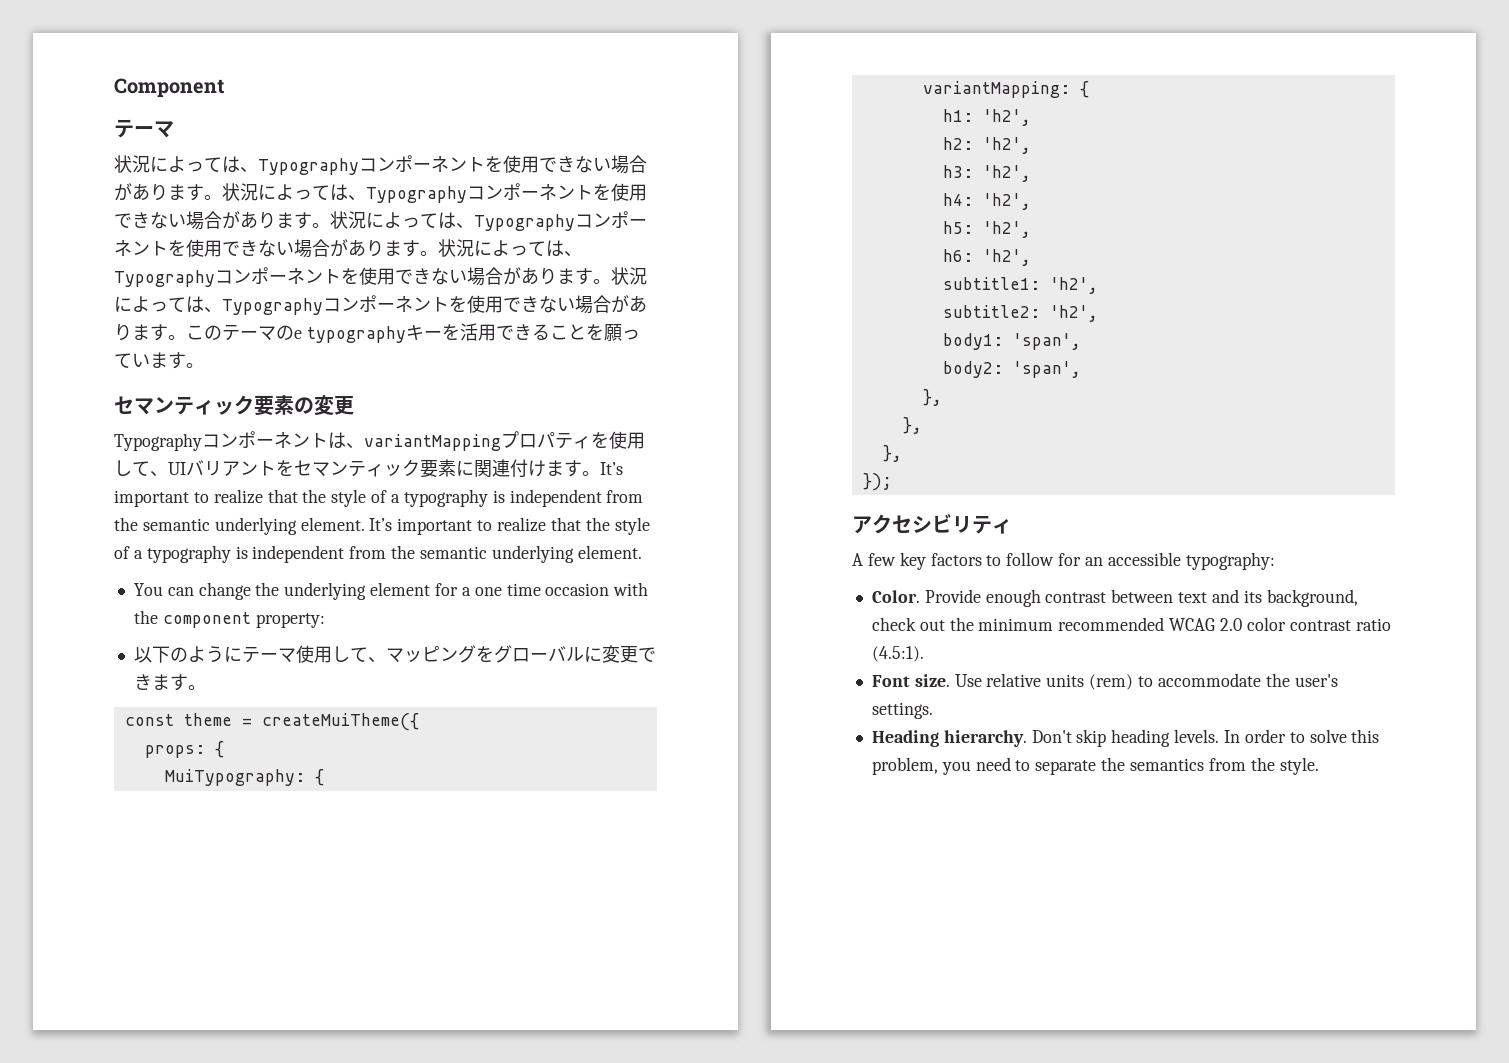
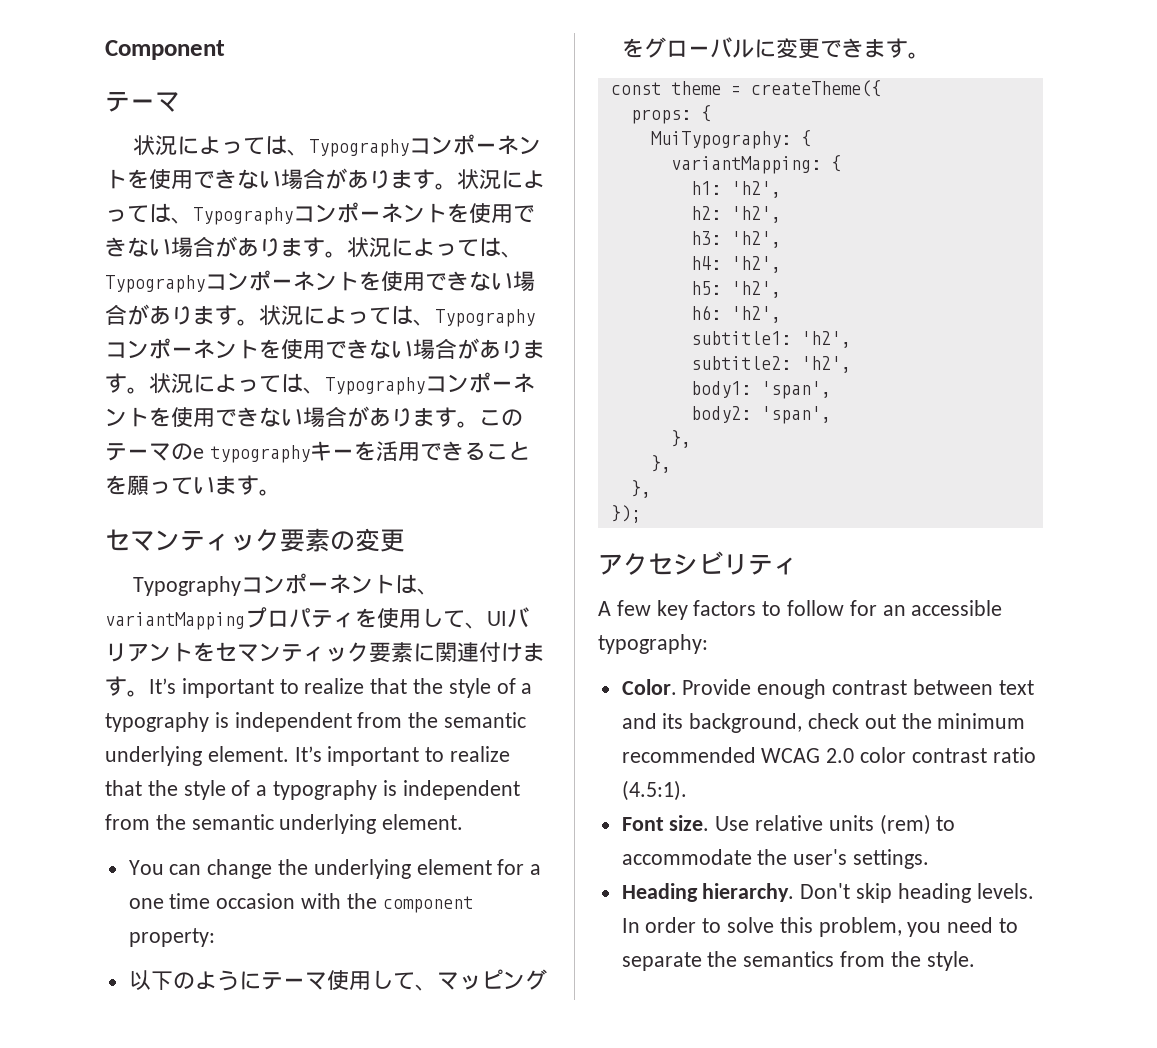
- const theme = createMuiTheme({
+ const theme = createTheme({

